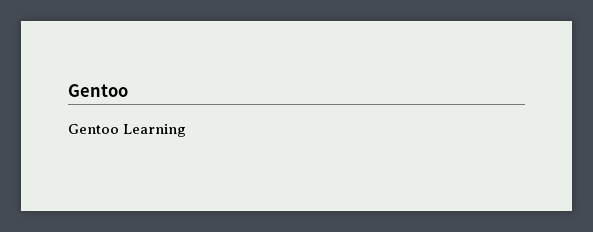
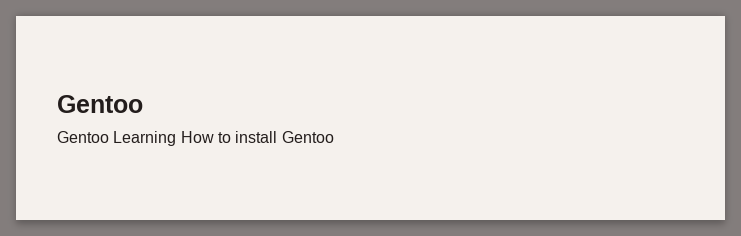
- Gentoo Learning
+ Gentoo Learning How to install Gentoo

